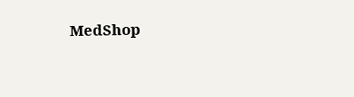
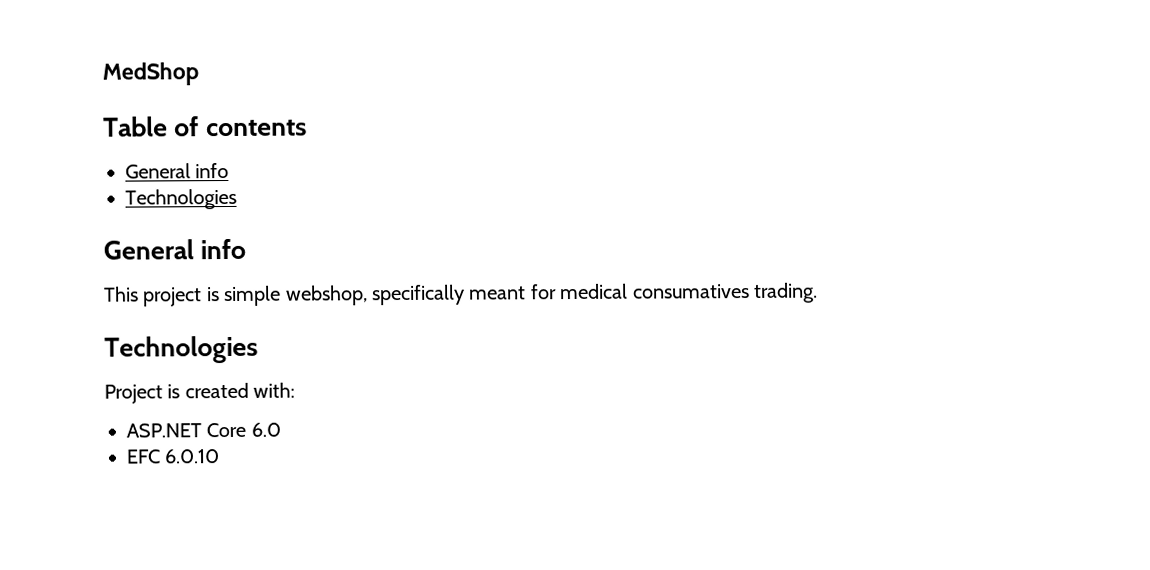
+ Table of contents
+ General info
+ Technologies
+ General info
+ This project is simple webshop, specifically meant for medical consumatives trading.
+ Technologies
+ Project is created with:
+ ASP.NET Core 6.0
+ EFC 6.0.10

